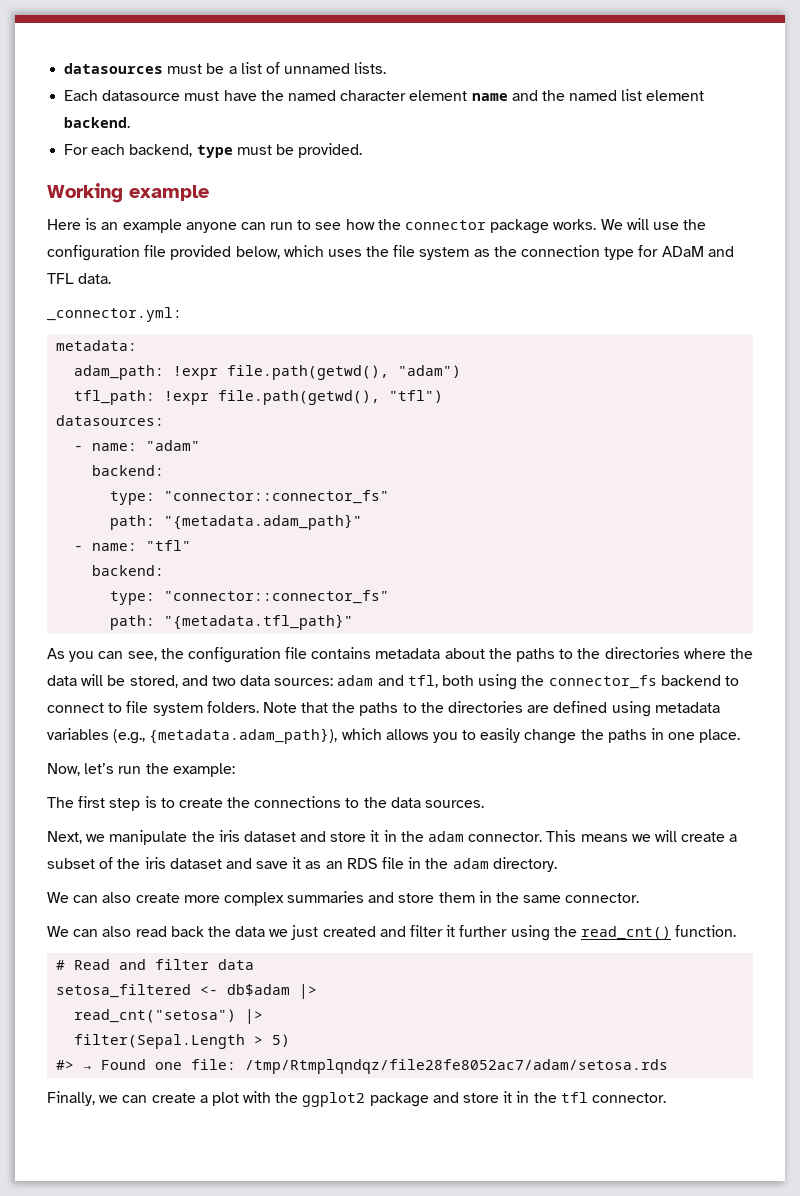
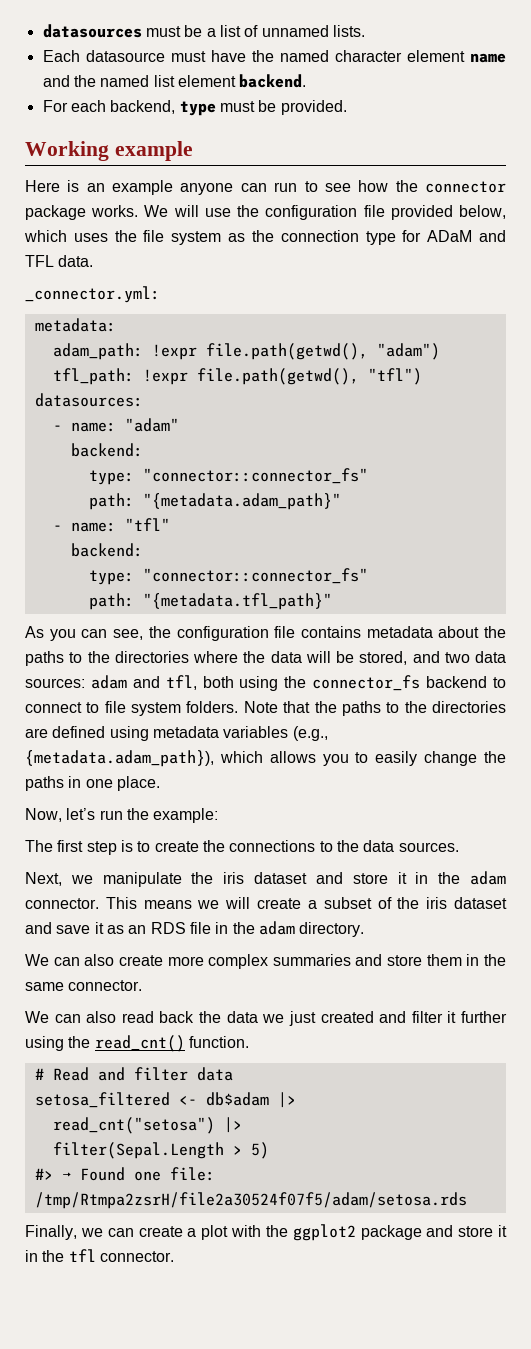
- #> → Found one file: /tmp/Rtmplqndqz/file28fe8052ac7/adam/setosa.rds
+ #> → Found one file: /tmp/Rtmpa2zsrH/file2a30524f07f5/adam/setosa.rds

